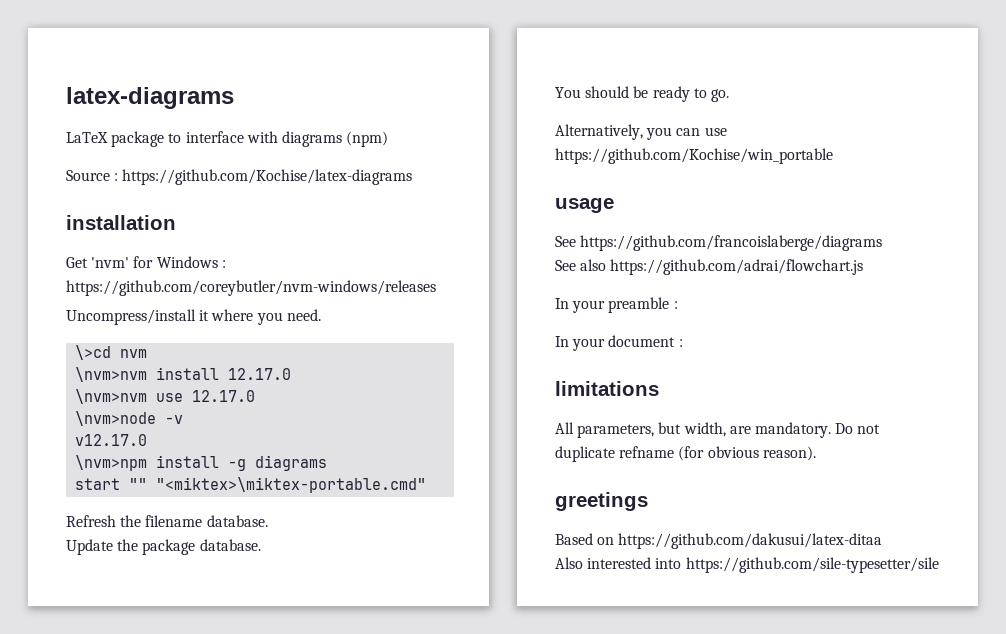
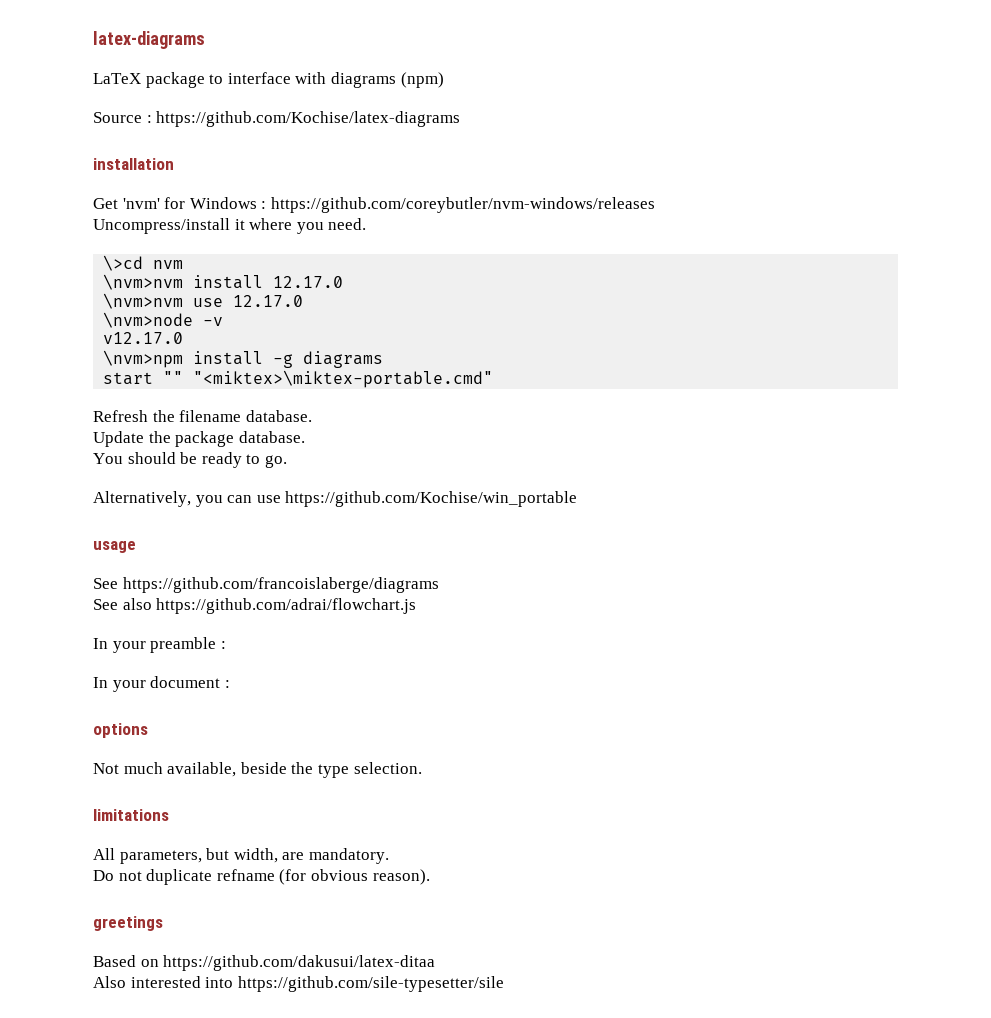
+ options
+ Not much available, beside the type selection.
- All parameters, but width, are mandatory. Do not duplicate refname (for obvious reason).
+ All parameters, but width, are mandatory.
+ Do not duplicate refname (for obvious reason).

